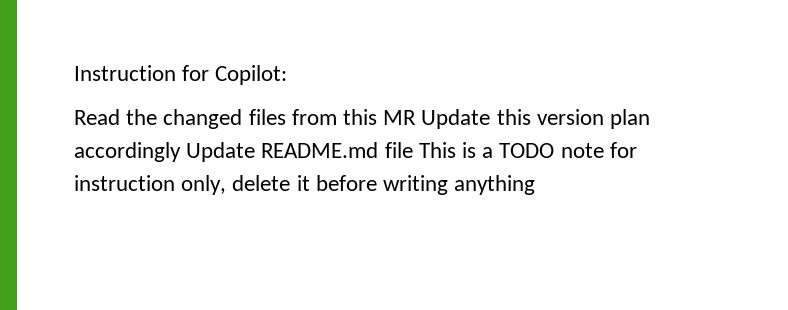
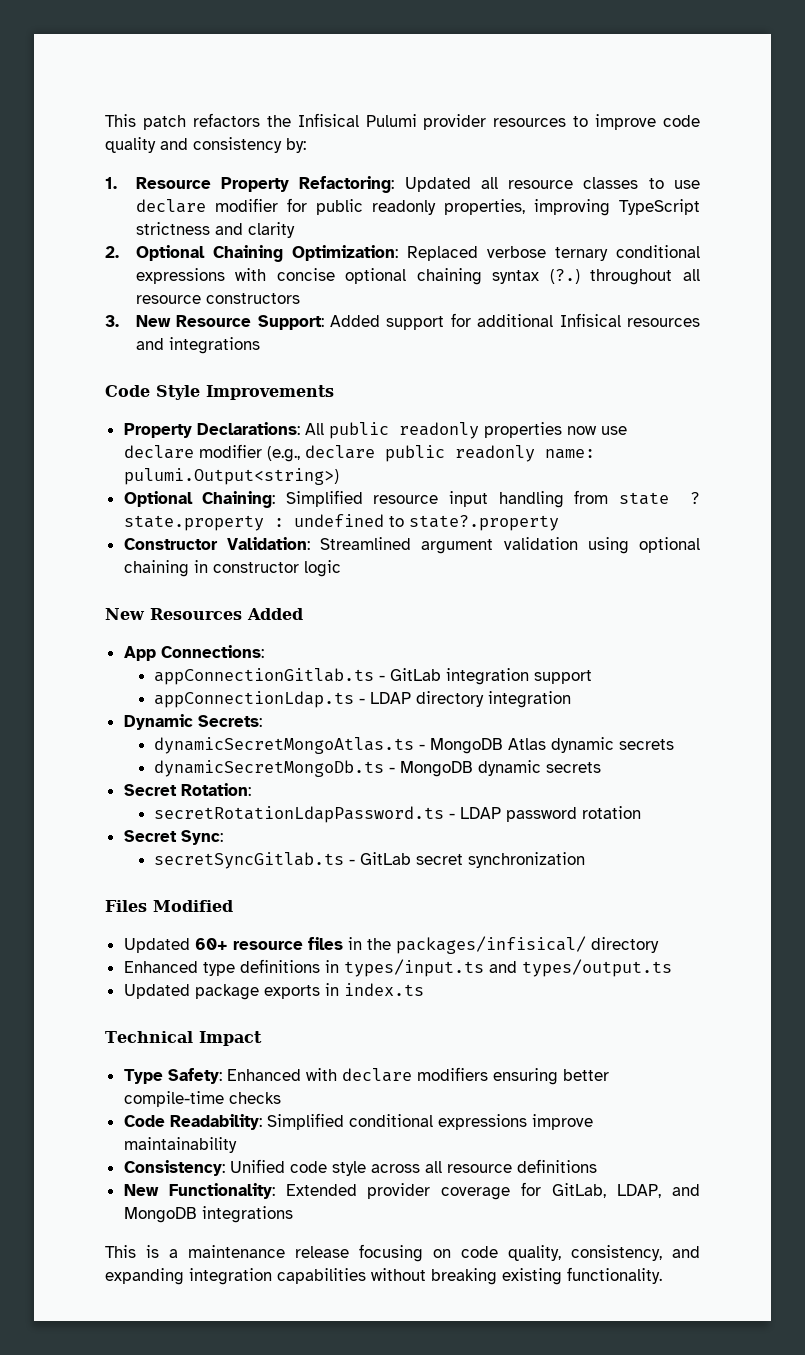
- Instruction for Copilot:
- Read the changed files from this MR Update this version plan accordingly Update README.md file This is a TODO note for instruction only, delete it before writing anything
+ This patch refactors the Infisical Pulumi provider resources to improve code quality and consistency by:
+ 1. Resource Property Refactoring: Updated all resource classes to use declare modifier for public readonly properties, improving TypeScript strictness and clarity
+ 2. Optional Chaining Optimization: Replaced verbose ternary conditional expressions with concise optional chaining syntax (?.) throughout all resource constructors
+ 3. New Resource Support: Added support for additional Infisical resources and integrations
+ Code Style Improvements
+ Property Declarations: All public readonly properties now use declare modifier (e.g., declare public readonly name: pulumi.Output<string>)
+ Optional Chaining: Simplified resource input handling from state ? state.property : undefined to state?.property
+ Constructor Validation: Streamlined argument validation using optional chaining in constructor logic
+ New Resources Added
+ App Connections:
+ appConnectionGitlab.ts - GitLab integration support
+ appConnectionLdap.ts - LDAP directory integration
+ Dynamic Secrets:
+ dynamicSecretMongoAtlas.ts - MongoDB Atlas dynamic secrets
+ dynamicSecretMongoDb.ts - MongoDB dynamic secrets
+ Secret Rotation:
+ secretRotationLdapPassword.ts - LDAP password rotation
+ Secret Sync:
+ secretSyncGitlab.ts - GitLab secret synchronization
+ Files Modified
+ Updated 60+ resource files in the packages/infisical/ directory
+ Enhanced type definitions in types/input.ts and types/output.ts
+ Updated package exports in index.ts
+ Technical Impact
+ Type Safety: Enhanced with declare modifiers ensuring better compile-time checks
+ Code Readability: Simplified conditional expressions improve maintainability
+ Consistency: Unified code style across all resource definitions
+ New Functionality: Extended provider coverage for GitLab, LDAP, and MongoDB integrations
+ This is a maintenance release focusing on code quality, consistency, and expanding integration capabilities without breaking existing functionality.

